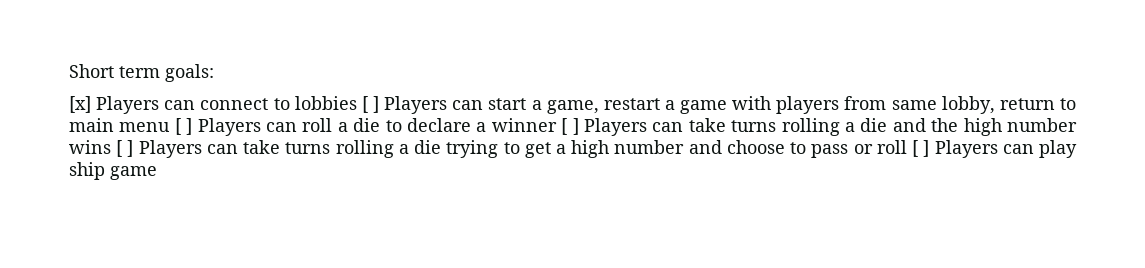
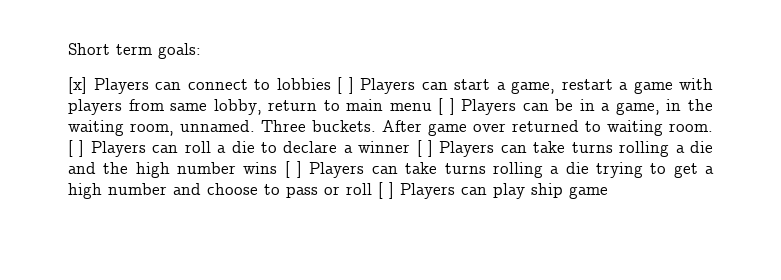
- [x] Players can connect to lobbies [ ] Players can start a game, restart a game with players from same lobby, return to main menu [ ] Players can roll a die to declare a winner [ ] Players can take turns rolling a die and the high number wins [ ] Players can take turns rolling a die trying to get a high number and choose to pass or roll [ ] Players can play ship game
+ [x] Players can connect to lobbies [ ] Players can start a game, restart a game with players from same lobby, return to main menu [ ] Players can be in a game, in the waiting room, unnamed. Three buckets. After game over returned to waiting room. [ ] Players can roll a die to declare a winner [ ] Players can take turns rolling a die and the high number wins [ ] Players can take turns rolling a die trying to get a high number and choose to pass or roll [ ] Players can play ship game

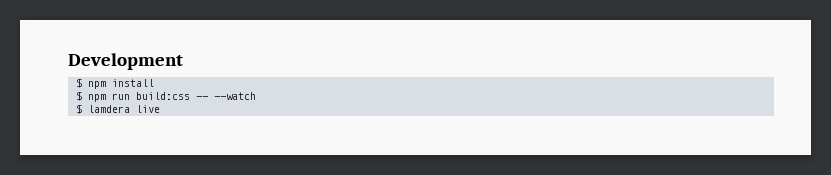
- Short term goals:
- [x] Players can connect to lobbies [ ] Players can start a game, restart a game with players from same lobby, return to main menu [ ] Players can be in a game, in the waiting room, unnamed. Three buckets. After game over returned to waiting room. [ ] Players can roll a die to declare a winner [ ] Players can take turns rolling a die and the high number wins [ ] Players can take turns rolling a die trying to get a high number and choose to pass or roll [ ] Players can play ship game
+ Development
+ $ npm install
+ $ npm run build:css -- --watch
+ $ lamdera live

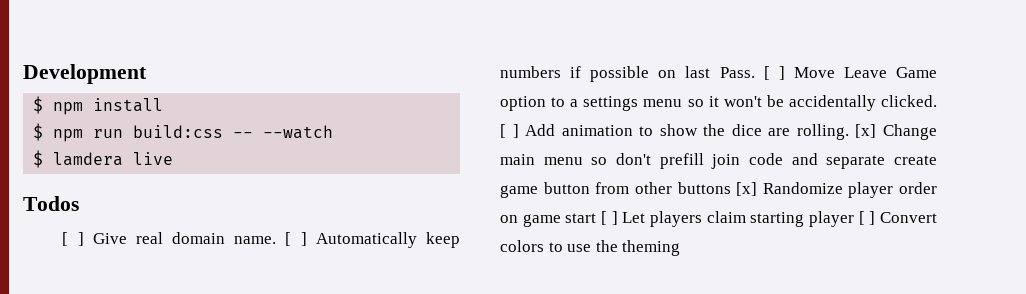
+ Todos
+ [ ] Give real domain name. [ ] Automatically keep numbers if possible on last Pass. [ ] Move Leave Game option to a settings menu so it won't be accidentally clicked. [ ] Add animation to show the dice are rolling. [x] Change main menu so don't prefill join code and separate create game button from other buttons [x] Randomize player order on game start [ ] Let players claim starting player [ ] Convert colors to use the theming

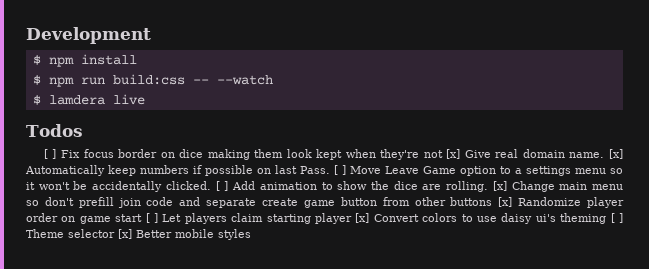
- [ ] Give real domain name.
+ [ ] Fix focus border on dice making them look kept when they're not [x] Give real domain name.
- [ ] Automatically keep numbers if possible on last Pass.
+ [x] Automatically keep numbers if possible on last Pass.
- [x] Change main menu so don't prefill join code and separate create game button from other buttons [x] Randomize player order on game start [ ] Let players claim starting player [ ] Convert colors to use the theming
+ [x] Change main menu so don't prefill join code and separate create game button from other buttons [x] Randomize player order on game start [ ] Let players claim starting player [x] Convert colors to use daisy ui's theming [ ] Theme selector [x] Better mobile styles

